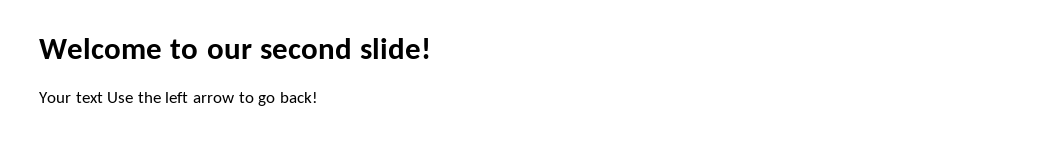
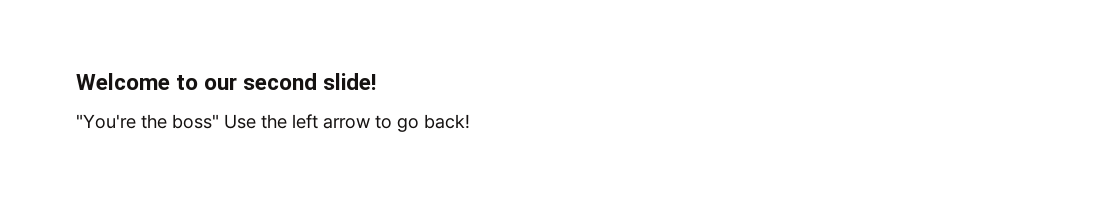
- Your text Use the left arrow to go back!
+ "You're the boss" Use the left arrow to go back!

